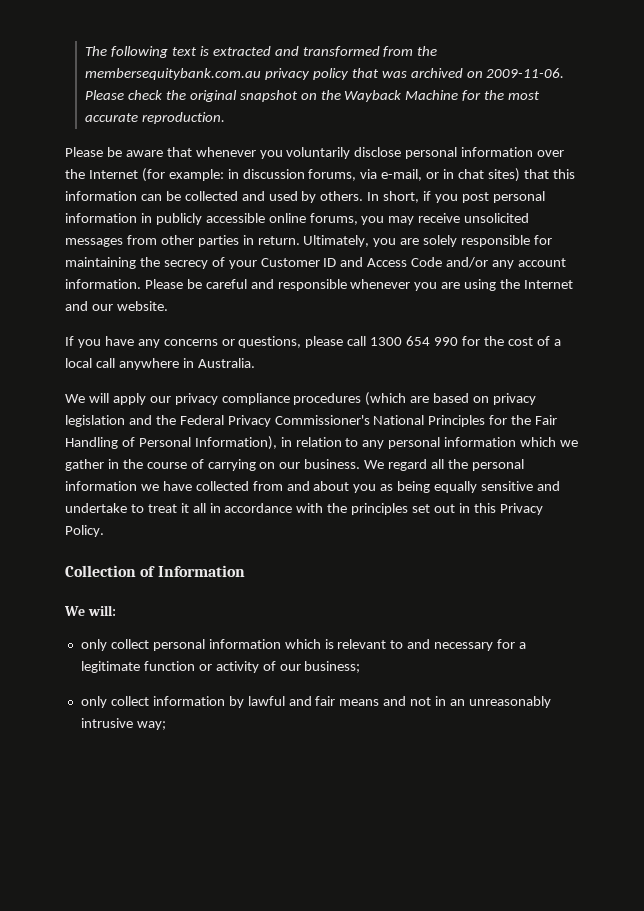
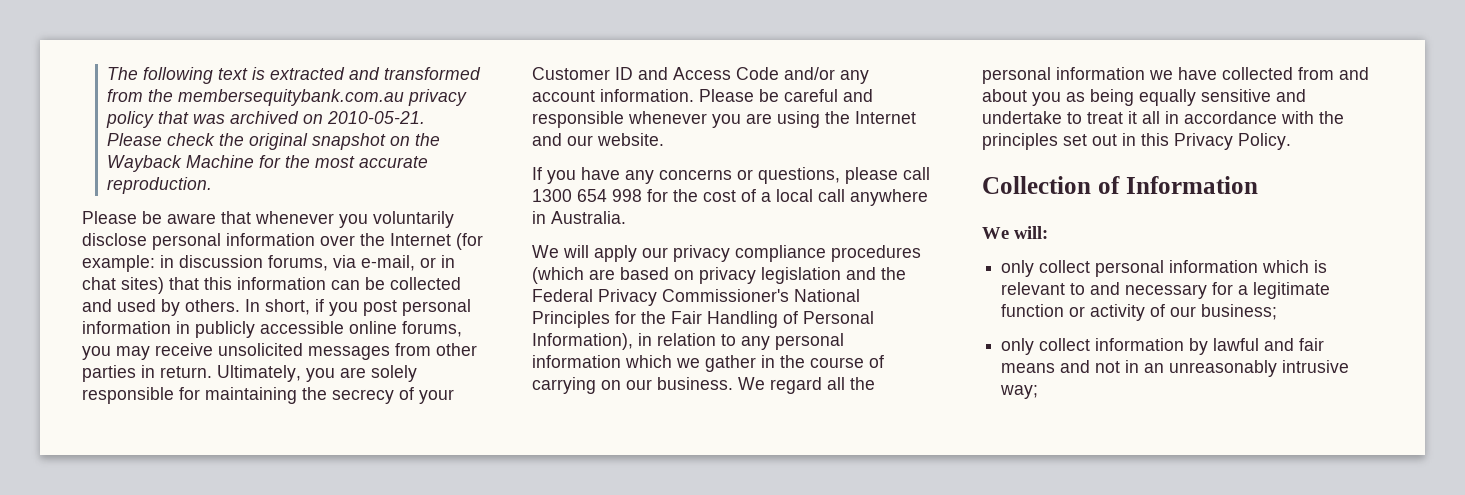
- The following text is extracted and transformed from the membersequitybank.com.au privacy policy that was archived on 2009-11-06.
+ The following text is extracted and transformed from the membersequitybank.com.au privacy policy that was archived on 2010-05-21.
- If you have any concerns or questions, please call 1300 654 990 for the cost of a local call anywhere in Australia.
+ If you have any concerns or questions, please call 1300 654 998 for the cost of a local call anywhere in Australia.

